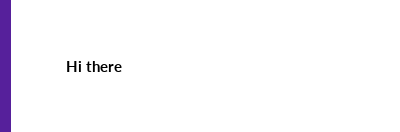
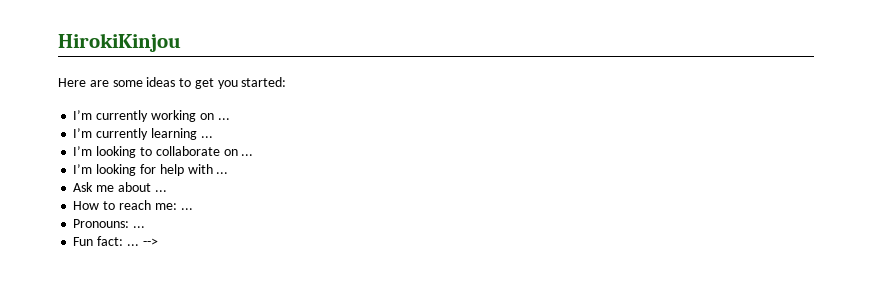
- Hi there
+ HirokiKinjou
+ Here are some ideas to get you started:
+ I’m currently working on ...
+ I’m currently learning ...
+ I’m looking to collaborate on ...
+ I’m looking for help with ...
+ Ask me about ...
+ How to reach me: ...
+ Pronouns: ...
+ Fun fact: ... -->

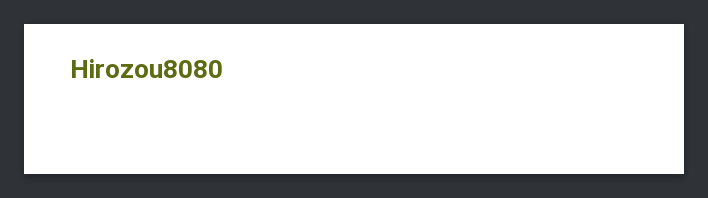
- HirokiKinjou
- Here are some ideas to get you started:
- I’m currently working on ...
- I’m currently learning ...
- I’m looking to collaborate on ...
- I’m looking for help with ...
- Ask me about ...
- How to reach me: ...
- Pronouns: ...
- Fun fact: ... -->
+ Hirozou8080

